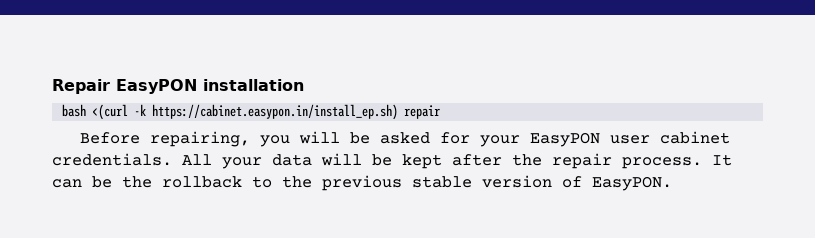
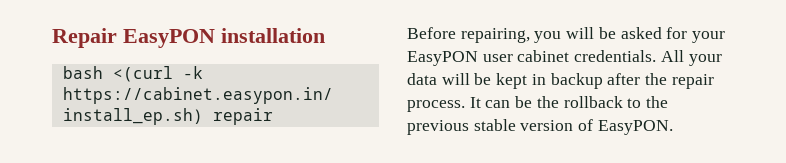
- All your data will be kept after the repair process.
+ All your data will be kept in backup after the repair process.

